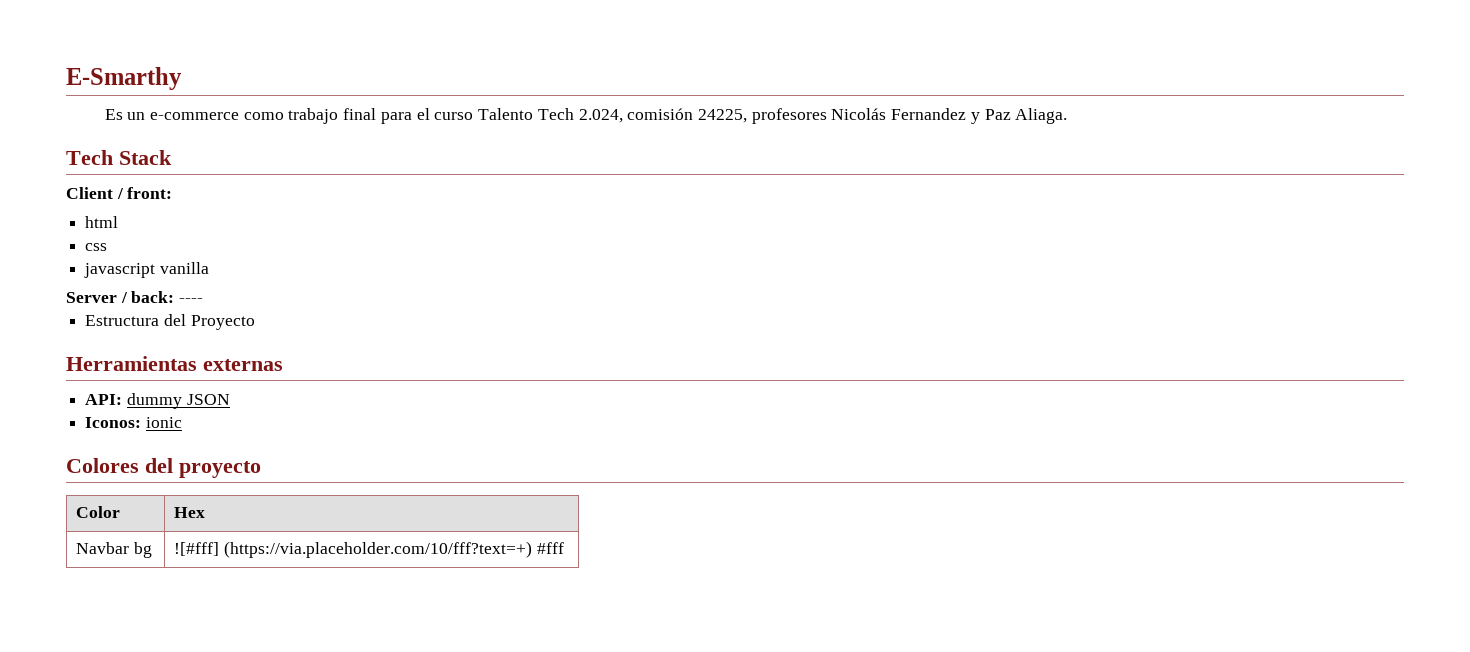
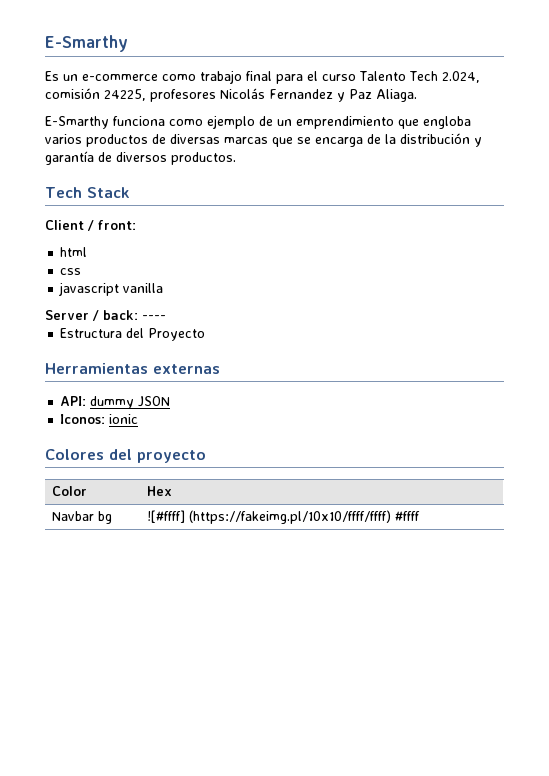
+ E-Smarthy funciona como ejemplo de un emprendimiento que engloba varios productos de diversas marcas que se encarga de la distribución y garantía de diversos productos.
- Navbar bg | ![#fff] (https://via.placeholder.com/10/fff?text=+) #fff
+ Navbar bg | ![#ffff] (https://fakeimg.pl/10x10/ffff/ffff) #ffff

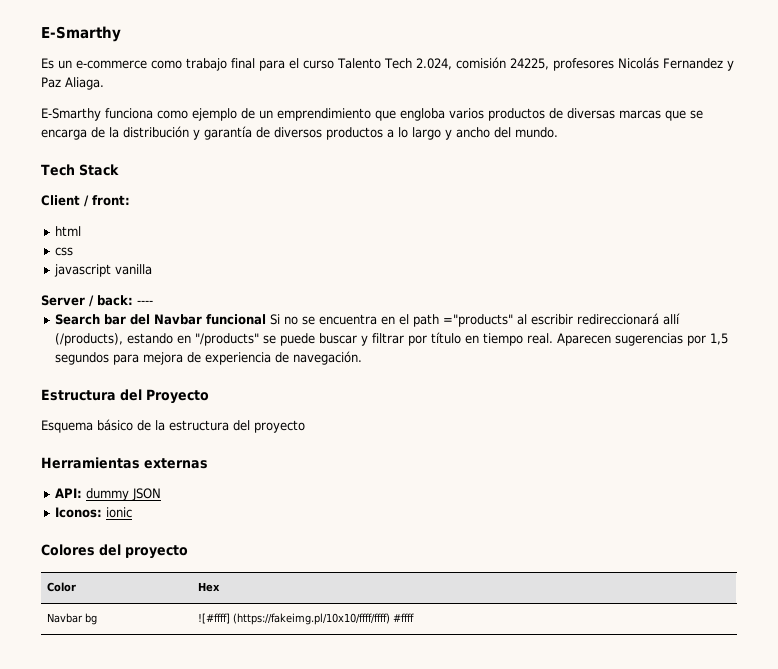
- E-Smarthy funciona como ejemplo de un emprendimiento que engloba varios productos de diversas marcas que se encarga de la distribución y garantía de diversos productos.
+ E-Smarthy funciona como ejemplo de un emprendimiento que engloba varios productos de diversas marcas que se encarga de la distribución y garantía de diversos productos a lo largo y ancho del mundo.
+ Search bar del Navbar funcional Si no se encuentra en el path ="products" al escribir redireccionará allí (/products), estando en "/products" se puede buscar y filtrar por título en tiempo real. Aparecen sugerencias por 1,5 segundos para mejora de experiencia de navegación.
  Estructura del Proyecto
+ Esquema básico de la estructura del proyecto

